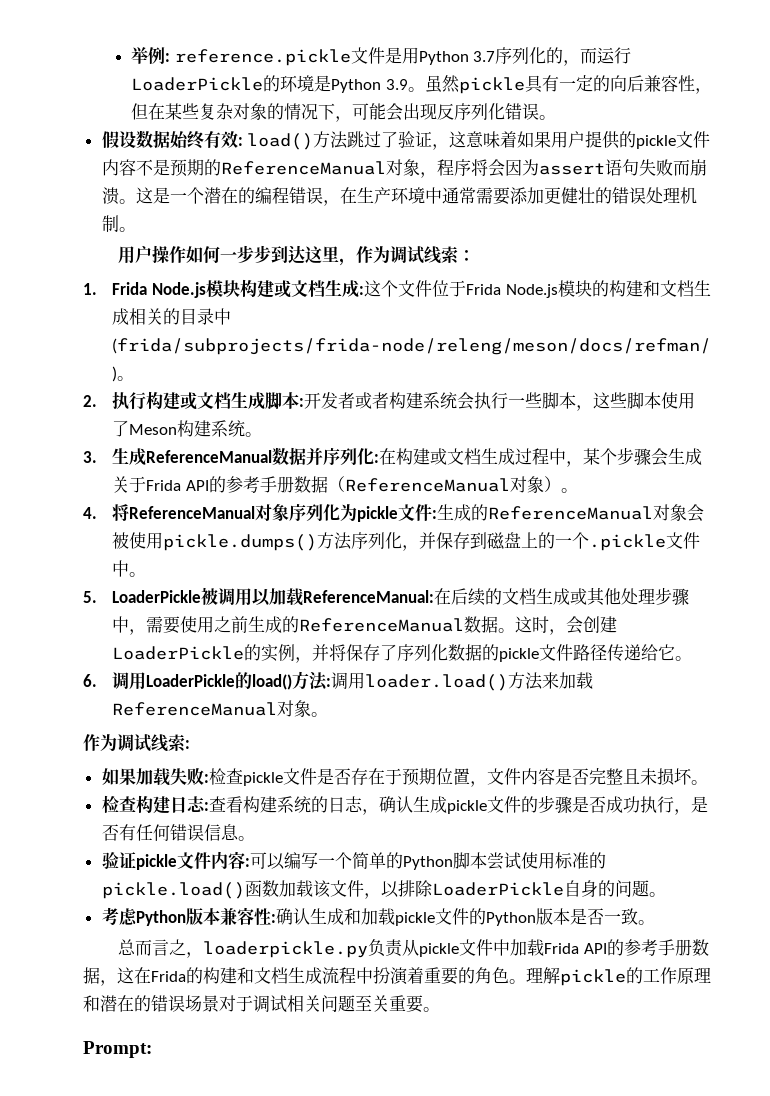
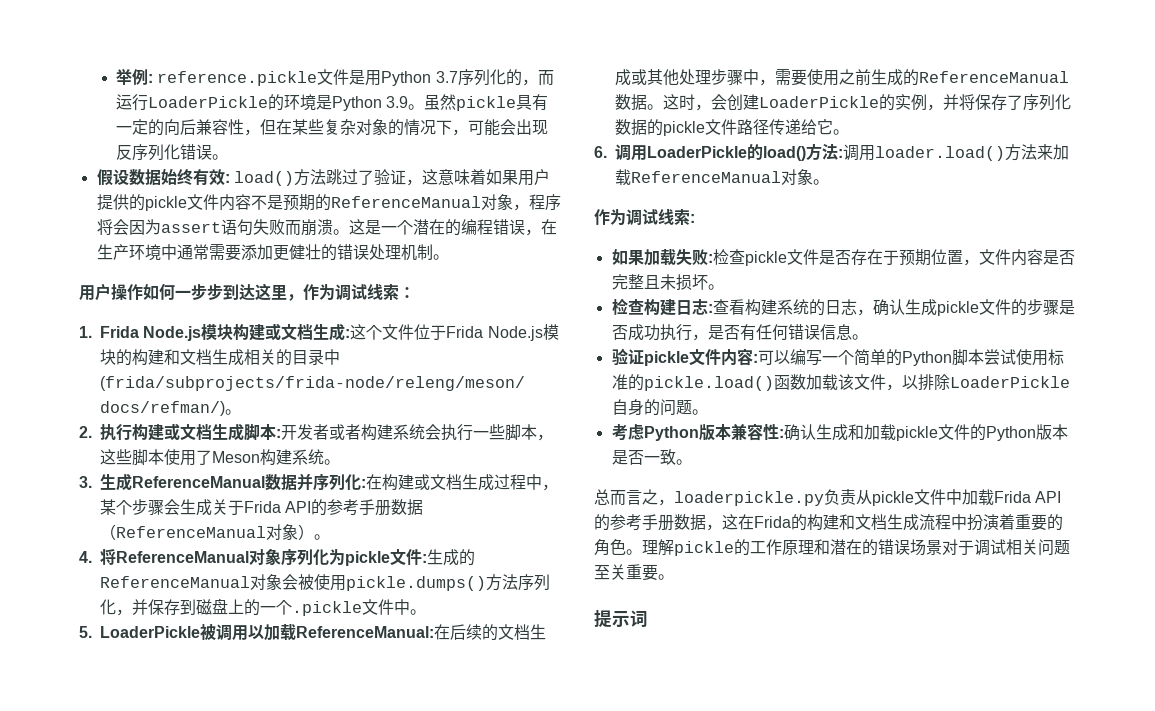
- Prompt:
+ 提示词

